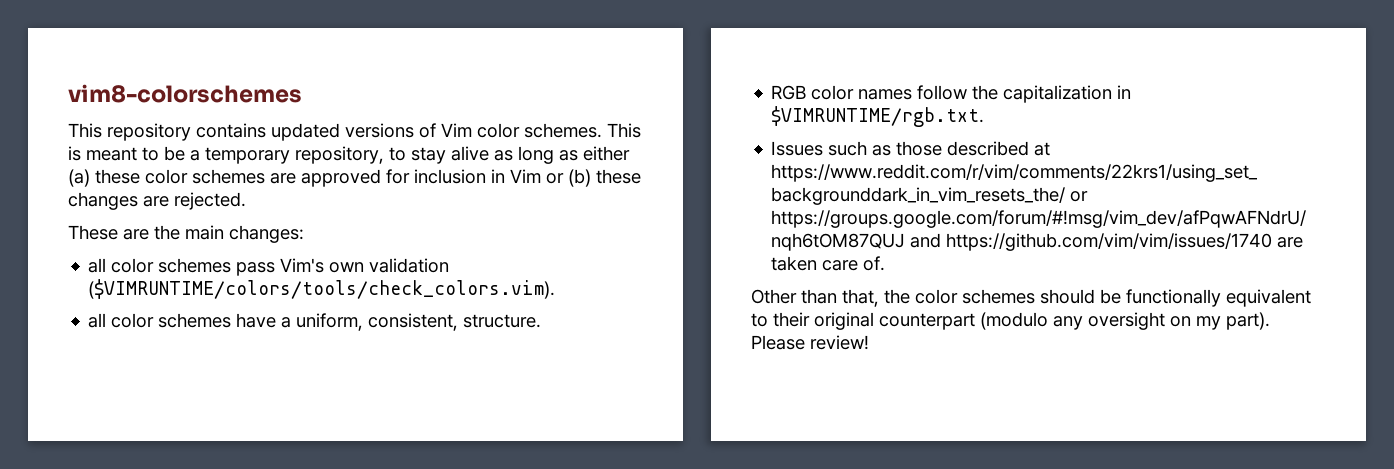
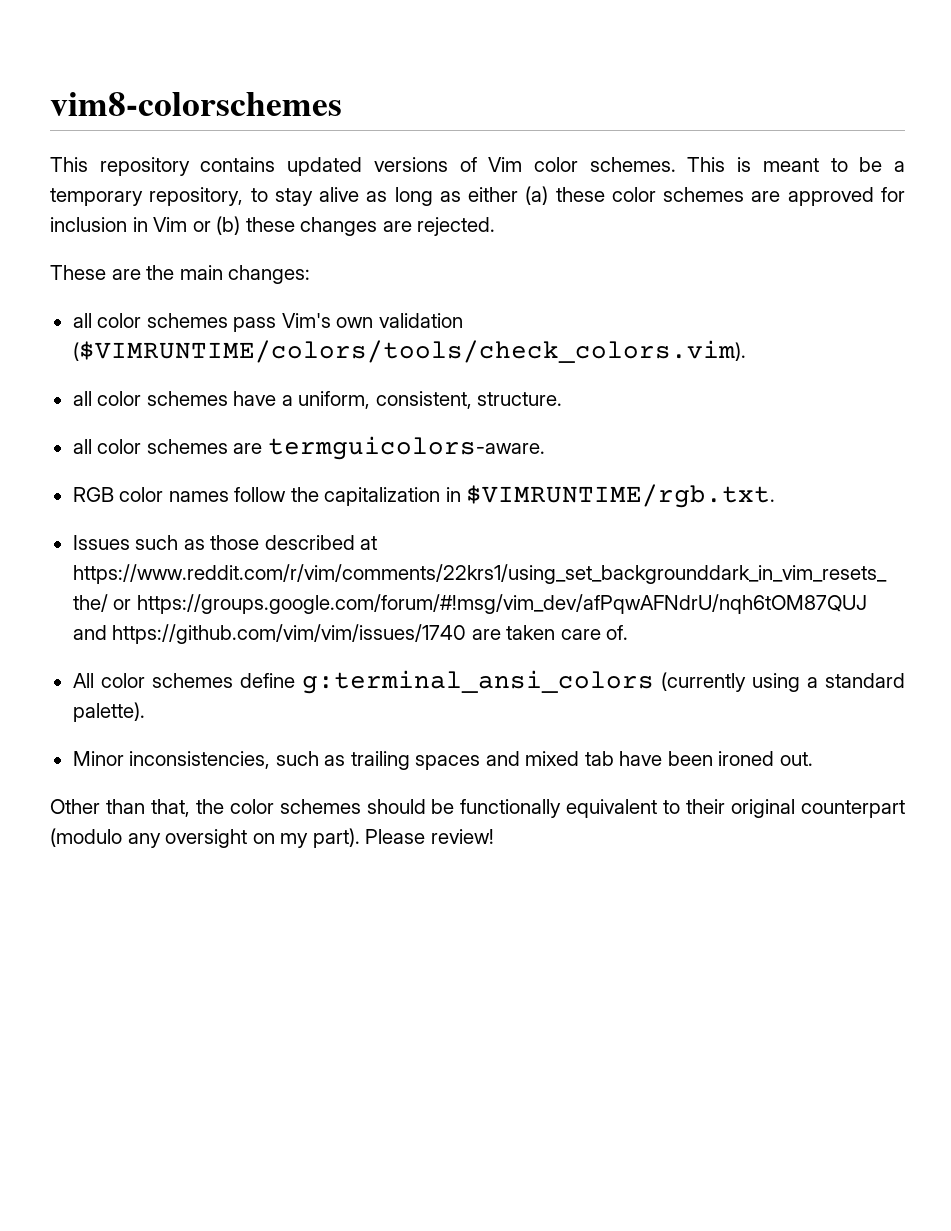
+ all color schemes are termguicolors-aware.
+ All color schemes define g:terminal_ansi_colors (currently using a standard palette).
+ Minor inconsistencies, such as trailing spaces and mixed tab have been ironed out.

